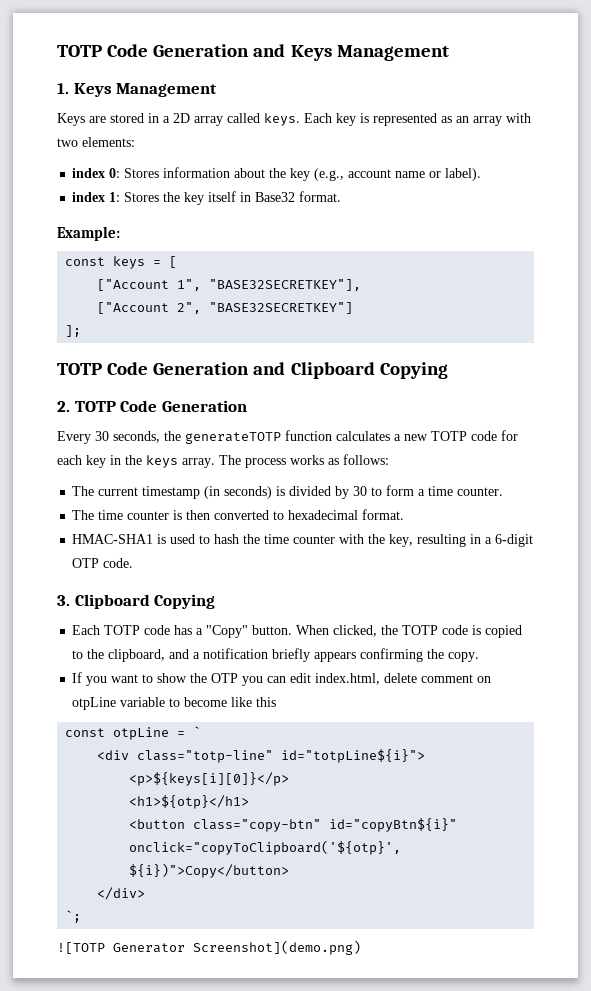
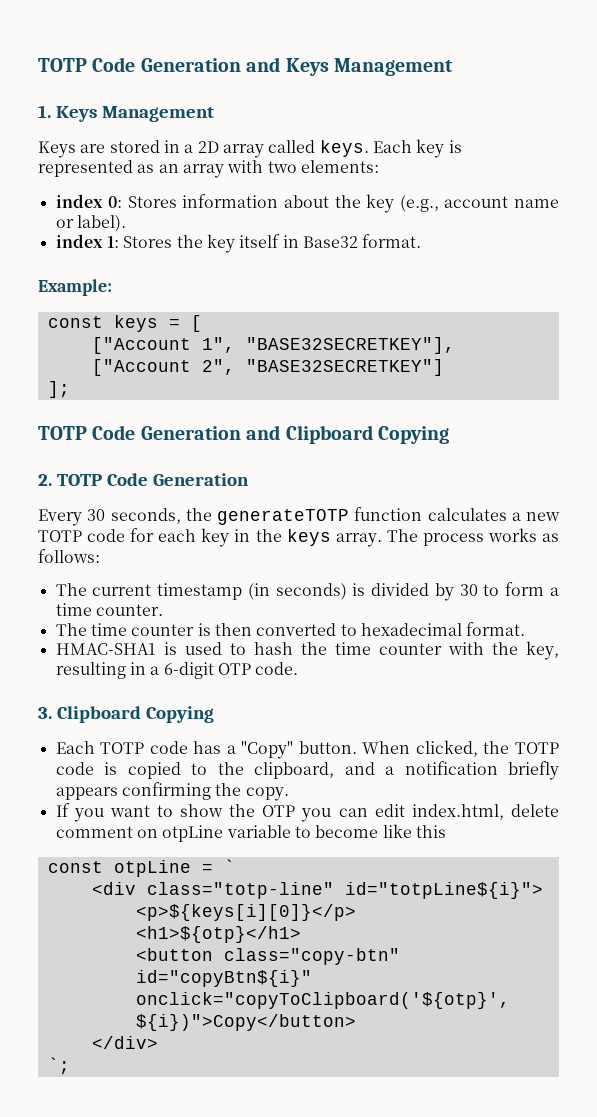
- ![TOTP Generator Screenshot](demo.png)

